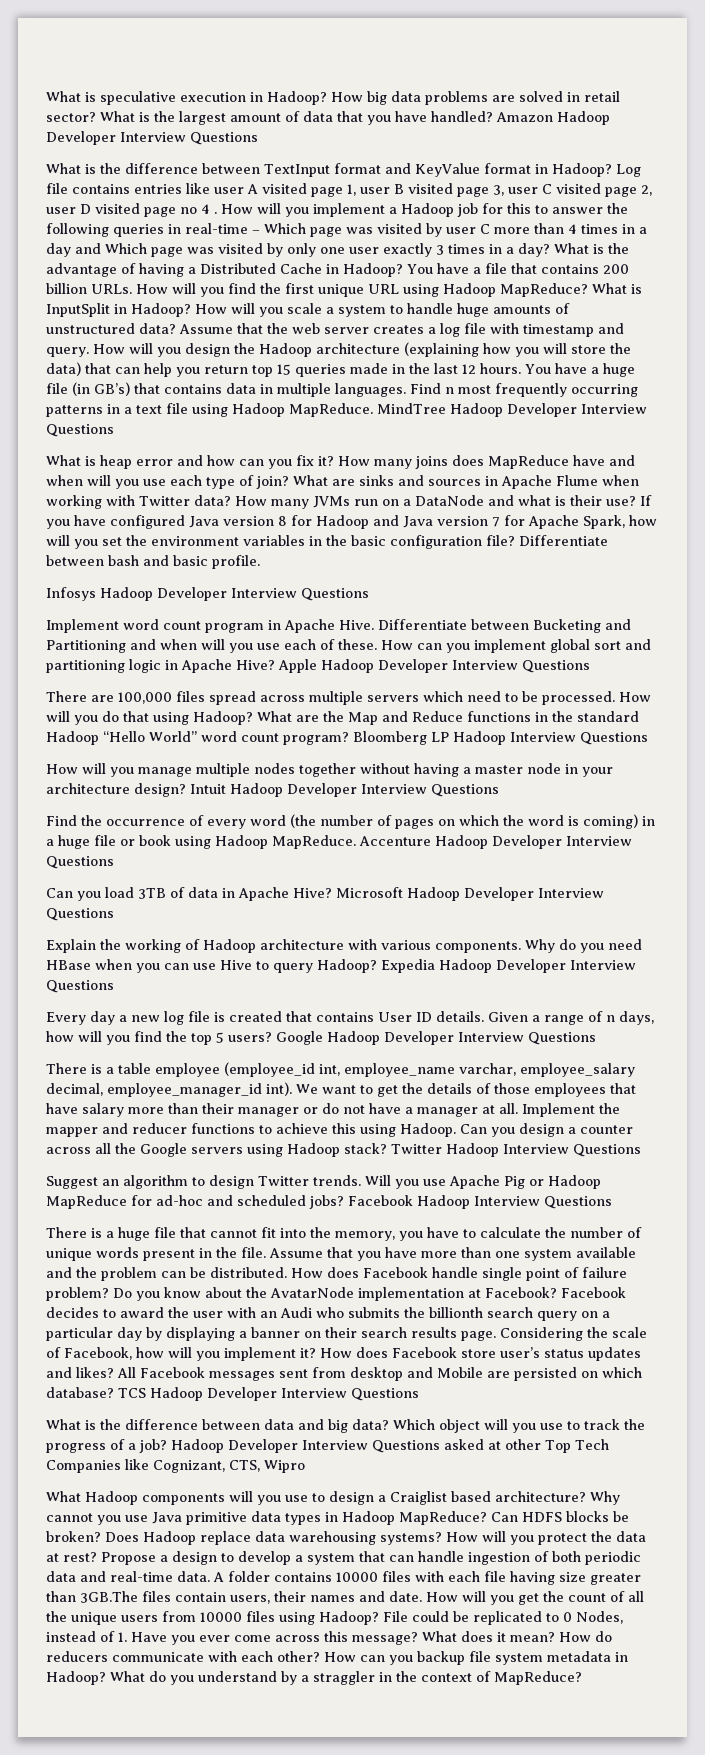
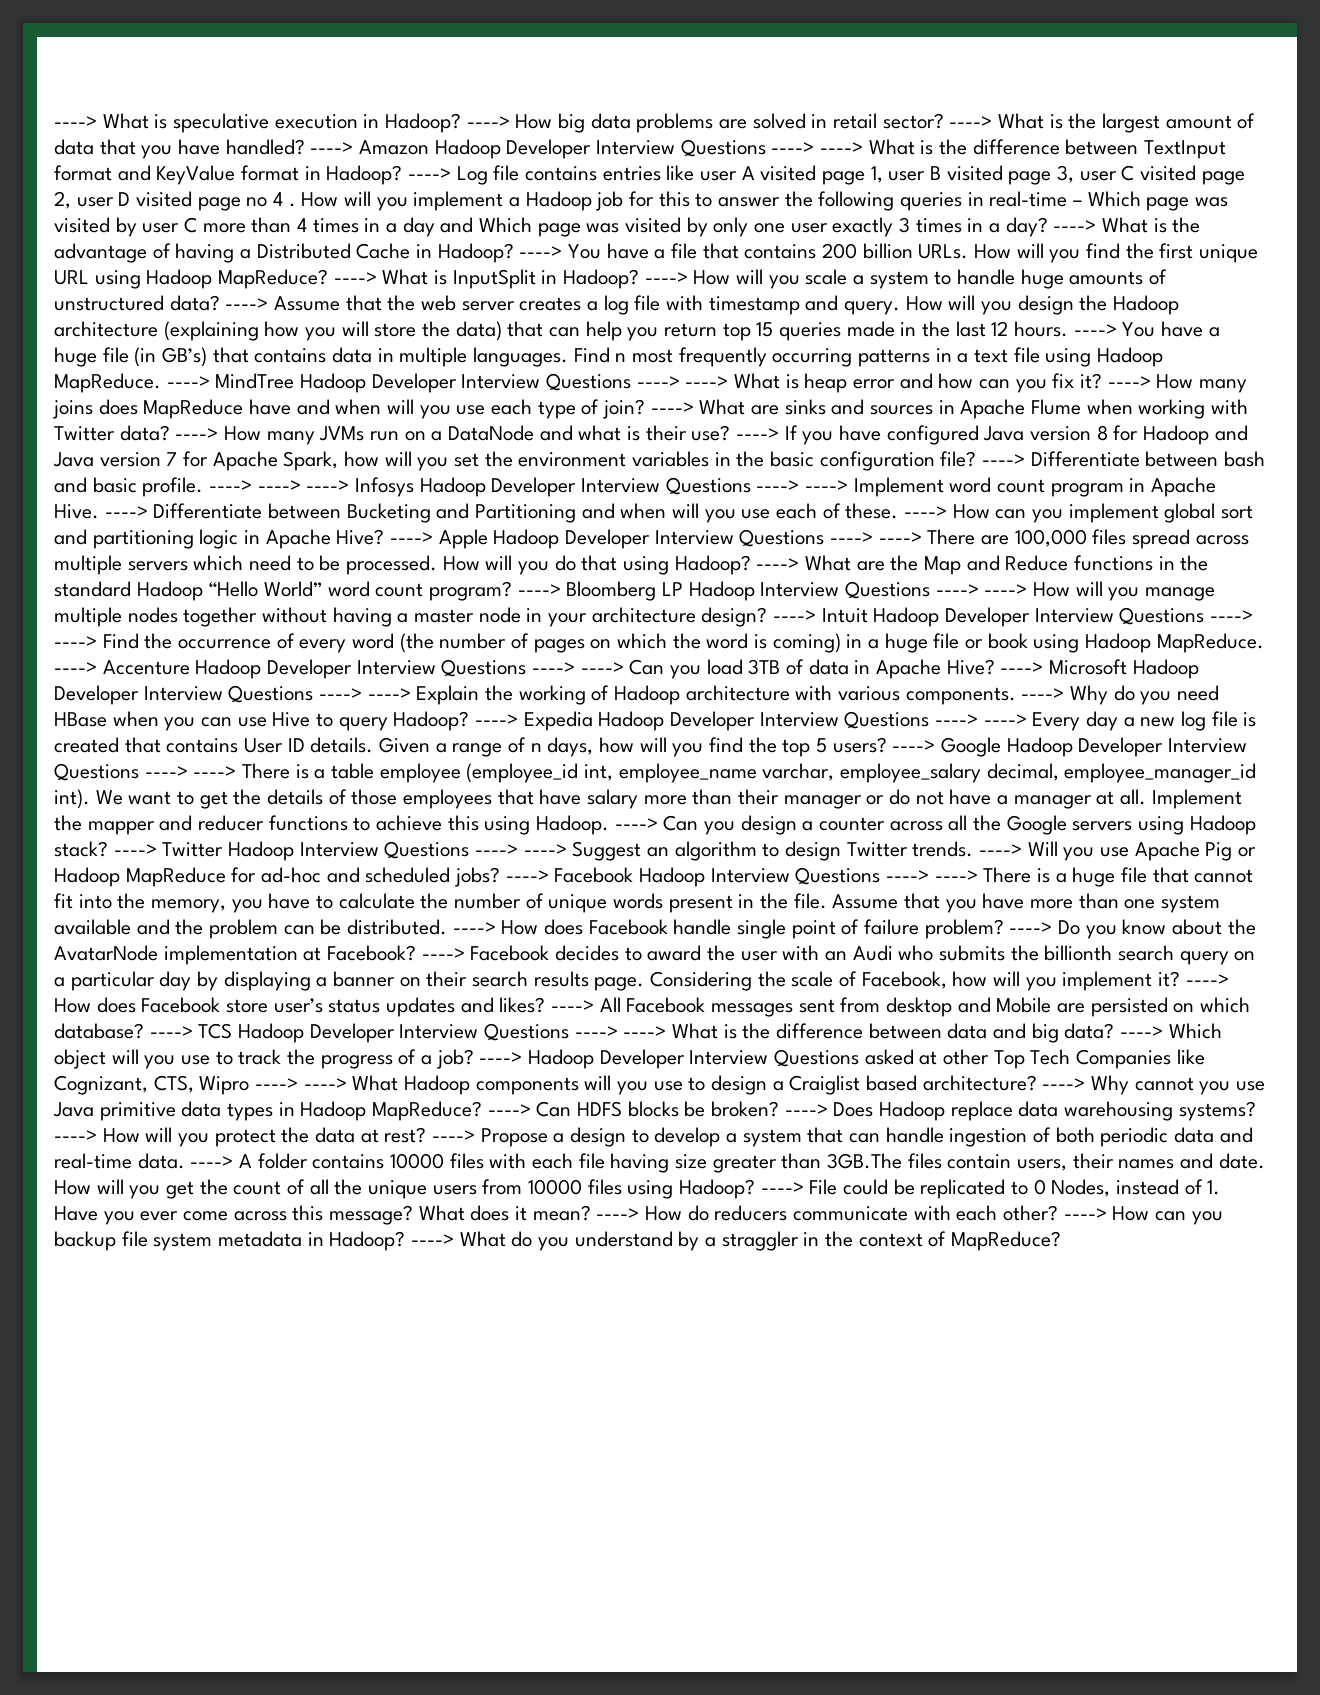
- What is speculative execution in Hadoop?
+ ----> What is speculative execution in Hadoop?
- How big data problems are solved in retail sector?
+ ----> How big data problems are solved in retail sector?
- What is the largest amount of data that you have handled?
+ ----> What is the largest amount of data that you have handled?
- Amazon Hadoop Developer Interview Questions
- What is the difference between TextInput format and KeyValue format in Hadoop?
+ ----> Amazon Hadoop Developer Interview Questions ----> ----> What is the difference between TextInput format and KeyValue format in Hadoop?
- Log file contains entries like user A visited page 1, user B visited page 3, user C visited page 2, user D visited page no 4 .
+ ----> Log file contains entries like user A visited page 1, user B visited page 3, user C visited page 2, user D visited page no 4 .
- What is the advantage of having a Distributed Cache in Hadoop?
+ ----> What is the advantage of having a Distributed Cache in Hadoop?
- You have a file that contains 200 billion URLs.
+ ----> You have a file that contains 200 billion URLs.
- What is InputSplit in Hadoop?
+ ----> What is InputSplit in Hadoop?
- How will you scale a system to handle huge amounts of unstructured data?
+ ----> How will you scale a system to handle huge amounts of unstructured data?
- Assume that the web server creates a log file with timestamp and query.
+ ----> Assume that the web server creates a log file with timestamp and query.
- You have a huge file (in GB’s) that contains data in multiple languages.
+ ----> You have a huge file (in GB’s) that contains data in multiple languages.
- MindTree Hadoop Developer Interview Questions
- What is heap error and how can you fix it?
+ ----> MindTree Hadoop Developer Interview Questions ----> ----> What is heap error and how can you fix it?
- How many joins does MapReduce have and when will you use each type of join?
+ ----> How many joins does MapReduce have and when will you use each type of join?
- What are sinks and sources in Apache Flume when working with Twitter data?
+ ----> What are sinks and sources in Apache Flume when working with Twitter data?
- How many JVMs run on a DataNode and what is their use?
+ ----> How many JVMs run on a DataNode and what is their use?
- If you have configured Java version 8 for Hadoop and Java version 7 for Apache Spark, how will you set the environment variables in the basic configuration file?
+ ----> If you have configured Java version 8 for Hadoop and Java version 7 for Apache Spark, how will you set the environment variables in the basic configuration file?
- Differentiate between bash and basic profile.
- Infosys Hadoop Developer Interview Questions
- Implement word count program in Apache Hive.
+ ----> Differentiate between bash and basic profile. ----> ----> ----> Infosys Hadoop Developer Interview Questions ----> ----> Implement word count program in Apache Hive.
- Differentiate between Bucketing and Partitioning and when will you use each of these.
+ ----> Differentiate between Bucketing and Partitioning and when will you use each of these.
- How can you implement global sort and partitioning logic in Apache Hive?
+ ----> How can you implement global sort and partitioning logic in Apache Hive?
- Apple Hadoop Developer Interview Questions
- There are 100,000 files spread across multiple servers which need to be processed.
+ ----> Apple Hadoop Developer Interview Questions ----> ----> There are 100,000 files spread across multiple servers which need to be processed.
- What are the Map and Reduce functions in the standard Hadoop “Hello World” word count program?
+ ----> What are the Map and Reduce functions in the standard Hadoop “Hello World” word count program?
- Bloomberg LP Hadoop Interview Questions
- How will you manage multiple nodes together without having a master node in your architecture design?
+ ----> Bloomberg LP Hadoop Interview Questions ----> ----> How will you manage multiple nodes together without having a master node in your architecture design?
- Intuit Hadoop Developer Interview Questions
- Find the occurrence of every word (the number of pages on which the word is coming) in a huge file or book using Hadoop MapReduce.
+ ----> Intuit Hadoop Developer Interview Questions ----> ----> Find the occurrence of every word (the number of pages on which the word is coming) in a huge file or book using Hadoop MapReduce.
- Accenture Hadoop Developer Interview Questions
- Can you load 3TB of data in Apache Hive?
+ ----> Accenture Hadoop Developer Interview Questions ----> ----> Can you load 3TB of data in Apache Hive?
- Microsoft Hadoop Developer Interview Questions
- Explain the working of Hadoop architecture with various components.
+ ----> Microsoft Hadoop Developer Interview Questions ----> ----> Explain the working of Hadoop architecture with various components.
- Why do you need HBase when you can use Hive to query Hadoop?
+ ----> Why do you need HBase when you can use Hive to query Hadoop?
- Expedia Hadoop Developer Interview Questions
- Every day a new log file is created that contains User ID details.
+ ----> Expedia Hadoop Developer Interview Questions ----> ----> Every day a new log file is created that contains User ID details.
- Google Hadoop Developer Interview Questions
- There is a table employee (employee_id int, employee_name varchar, employee_salary decimal, employee_manager_id int).
+ ----> Google Hadoop Developer Interview Questions ----> ----> There is a table employee (employee_id int, employee_name varchar, employee_salary decimal, employee_manager_id int).
- Can you design a counter across all the Google servers using Hadoop stack?
+ ----> Can you design a counter across all the Google servers using Hadoop stack?
- Twitter Hadoop Interview Questions
- Suggest an algorithm to design Twitter trends.
+ ----> Twitter Hadoop Interview Questions ----> ----> Suggest an algorithm to design Twitter trends.
- Will you use Apache Pig or Hadoop MapReduce for ad-hoc and scheduled jobs?
+ ----> Will you use Apache Pig or Hadoop MapReduce for ad-hoc and scheduled jobs?
- Facebook Hadoop Interview Questions
- There is a huge file that cannot fit into the memory, you have to calculate the number of unique words present in the file.
+ ----> Facebook Hadoop Interview Questions ----> ----> There is a huge file that cannot fit into the memory, you have to calculate the number of unique words present in the file.
- How does Facebook handle single point of failure problem?
+ ----> How does Facebook handle single point of failure problem?
- Do you know about the AvatarNode implementation at Facebook?
+ ----> Do you know about the AvatarNode implementation at Facebook?
- Facebook decides to award the user with an Audi who submits the billionth search query on a particular day by displaying a banner on their search results page.
+ ----> Facebook decides to award the user with an Audi who submits the billionth search query on a particular day by displaying a banner on their search results page.
- How does Facebook store user’s status updates and likes?
+ ----> How does Facebook store user’s status updates and likes?
- All Facebook messages sent from desktop and Mobile are persisted on which database?
+ ----> All Facebook messages sent from desktop and Mobile are persisted on which database?
- TCS Hadoop Developer Interview Questions
- What is the difference between data and big data?
+ ----> TCS Hadoop Developer Interview Questions ----> ----> What is the difference between data and big data?
- Which object will you use to track the progress of a job?
+ ----> Which object will you use to track the progress of a job?
- Hadoop Developer Interview Questions asked at other Top Tech Companies like Cognizant, CTS, Wipro
- What Hadoop components will you use to design a Craiglist based architecture?
+ ----> Hadoop Developer Interview Questions asked at other Top Tech Companies like Cognizant, CTS, Wipro ----> ----> What Hadoop components will you use to design a Craiglist based architecture?
- Why cannot you use Java primitive data types in Hadoop MapReduce?
+ ----> Why cannot you use Java primitive data types in Hadoop MapReduce?
- Can HDFS blocks be broken?
+ ----> Can HDFS blocks be broken?
- Does Hadoop replace data warehousing systems?
+ ----> Does Hadoop replace data warehousing systems?
- How will you protect the data at rest?
+ ----> How will you protect the data at rest?
- Propose a design to develop a system that can handle ingestion of both periodic data and real-time data.
+ ----> Propose a design to develop a system that can handle ingestion of both periodic data and real-time data.
- A folder contains 10000 files with each file having size greater than 3GB.The files contain users, their names and date.
+ ----> A folder contains 10000 files with each file having size greater than 3GB.The files contain users, their names and date.
- File could be replicated to 0 Nodes, instead of 1. Have you ever come across this message?
+ ----> File could be replicated to 0 Nodes, instead of 1. Have you ever come across this message?
- How do reducers communicate with each other?
+ ----> How do reducers communicate with each other?
- How can you backup file system metadata in Hadoop?
+ ----> How can you backup file system metadata in Hadoop?
- What do you understand by a straggler in the context of MapReduce?
+ ----> What do you understand by a straggler in the context of MapReduce?

